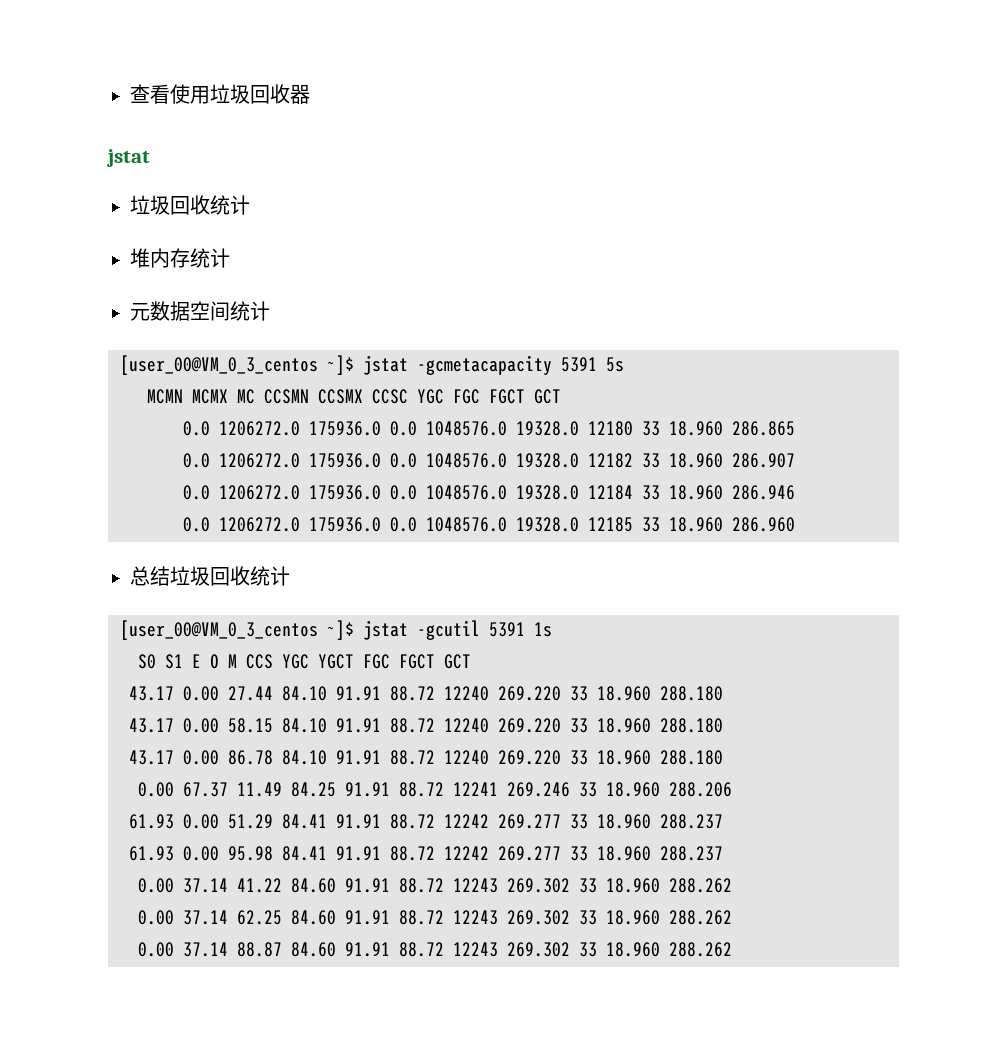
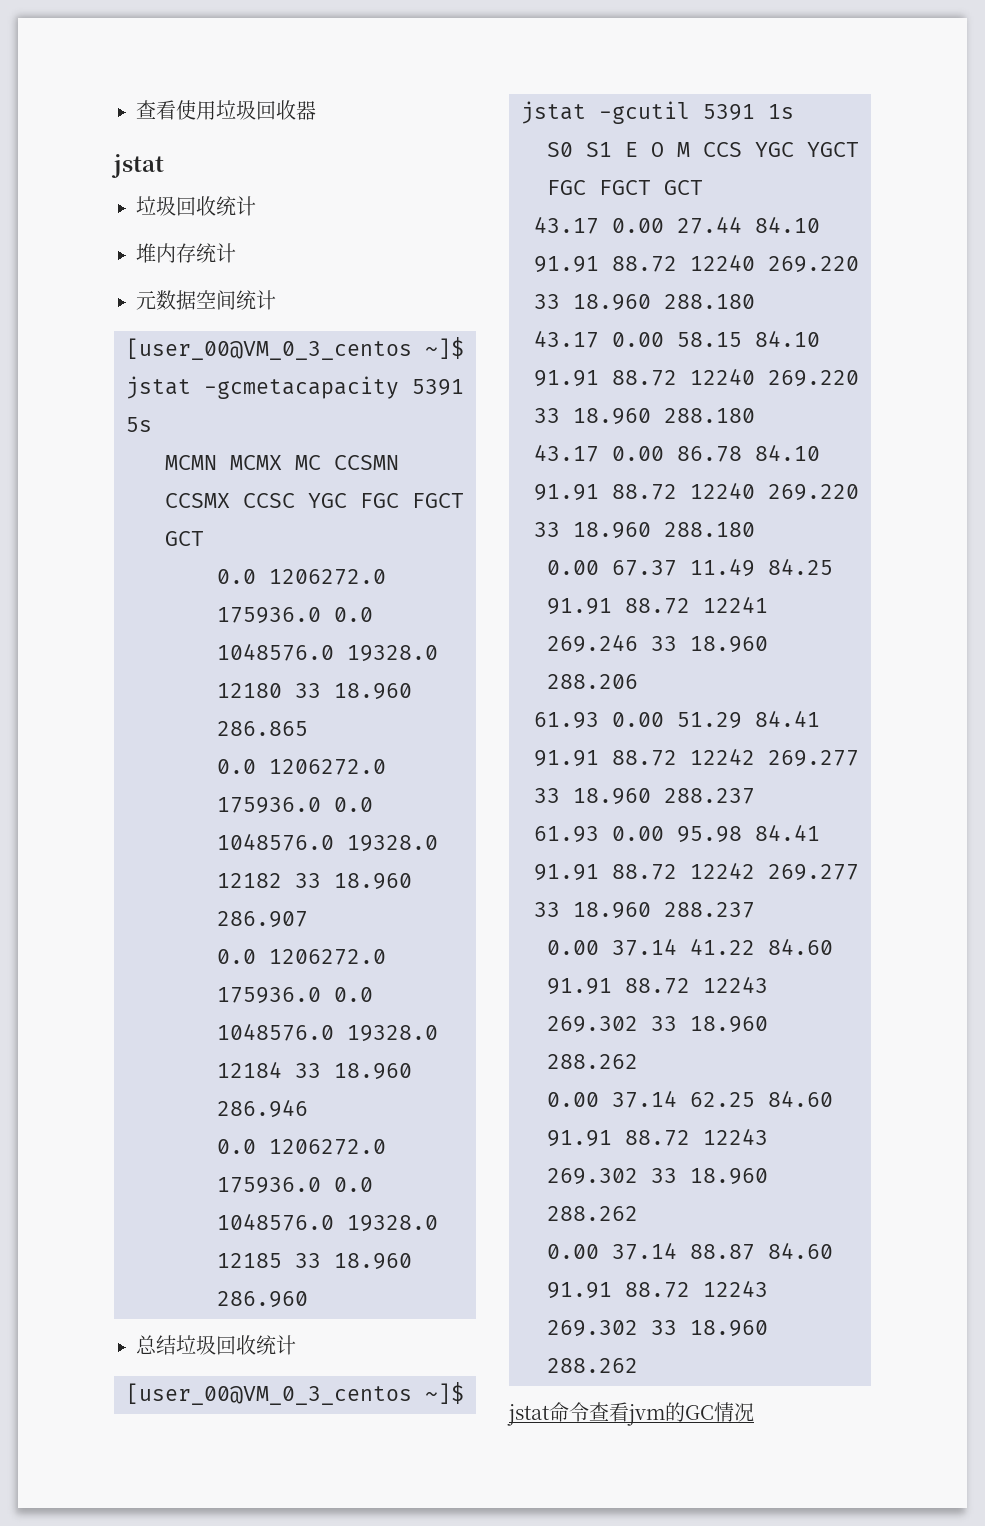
+ jstat命令查看jvm的GC情况

